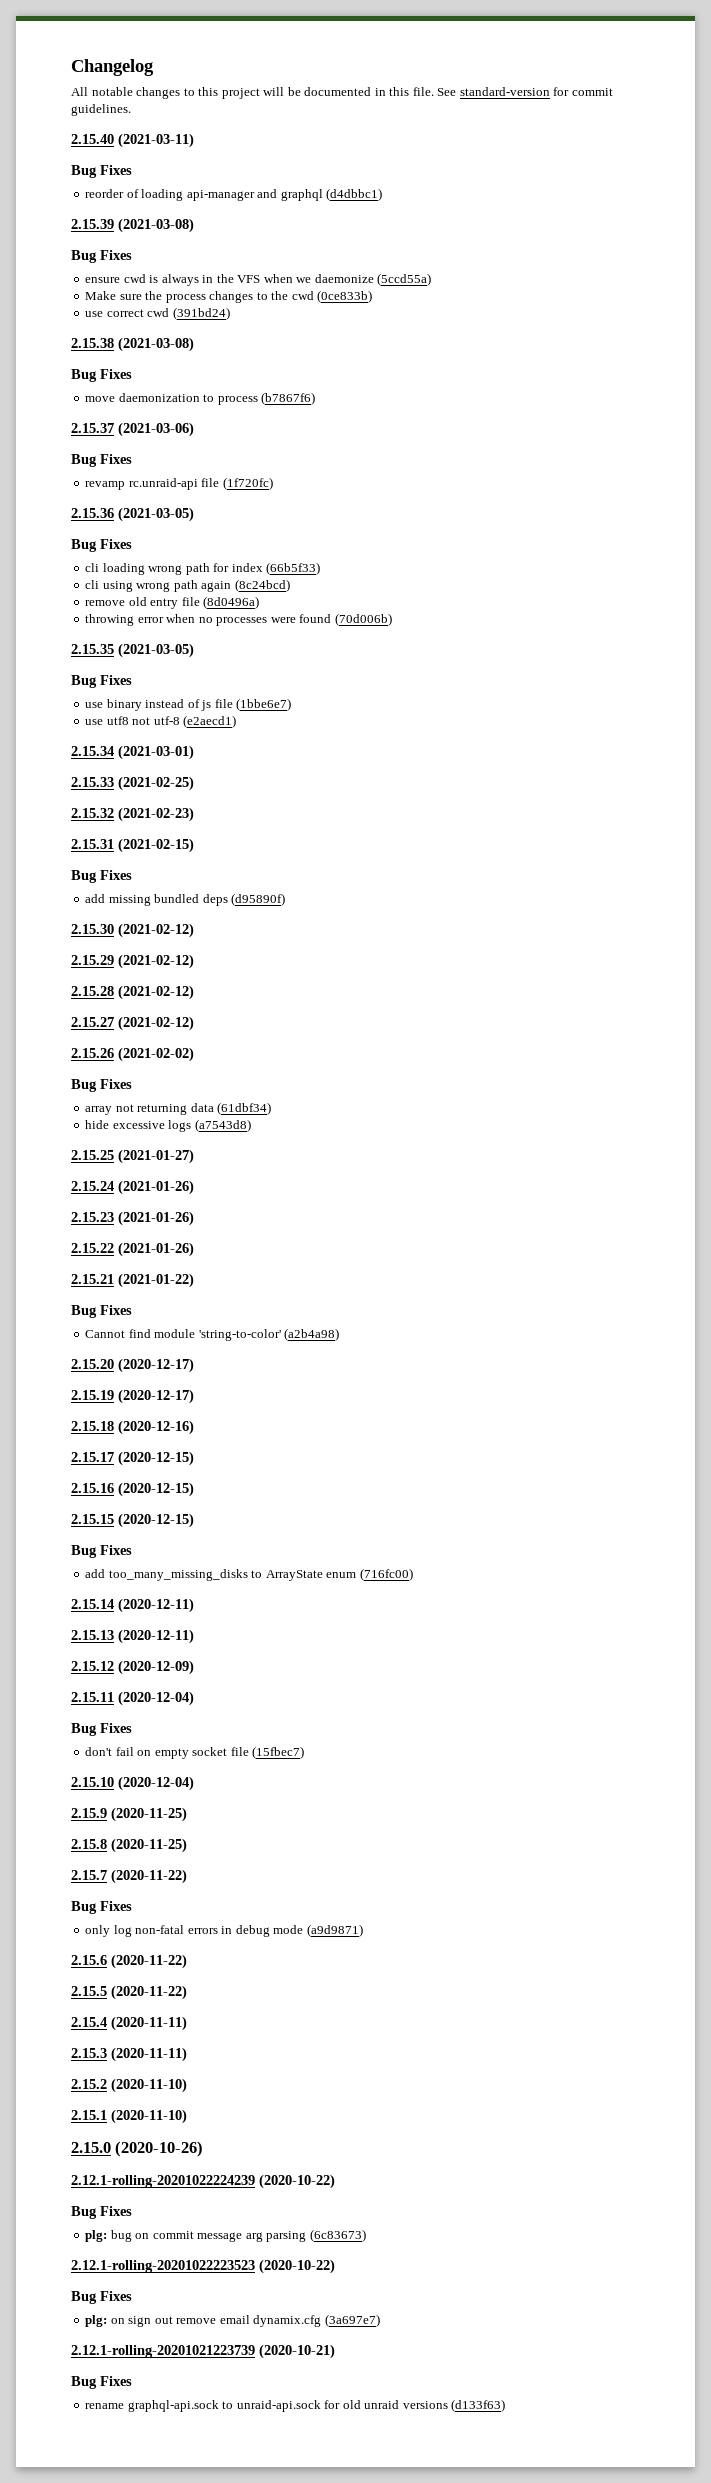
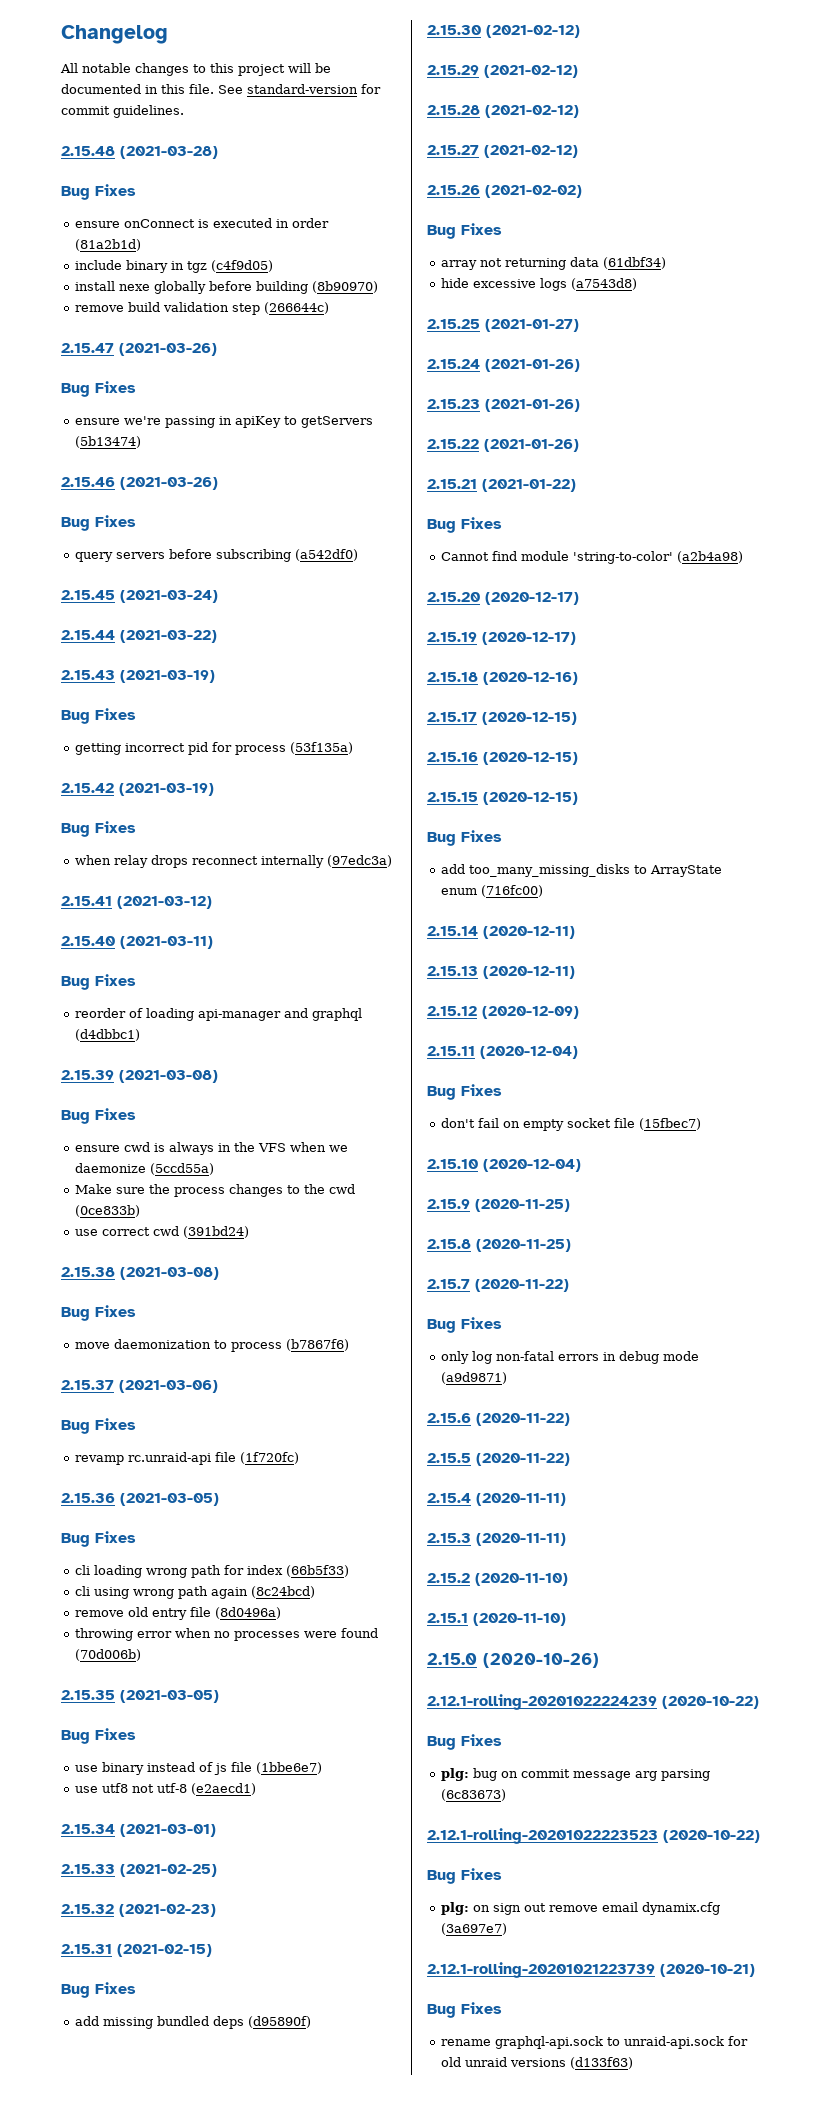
+ 2.15.48 (2021-03-28)
+ Bug Fixes
+ ensure onConnect is executed in order (81a2b1d)
+ include binary in tgz (c4f9d05)
+ install nexe globally before building (8b90970)
+ remove build validation step (266644c)
+ 2.15.47 (2021-03-26)
+ Bug Fixes
+ ensure we're passing in apiKey to getServers (5b13474)
+ 2.15.46 (2021-03-26)
+ Bug Fixes
+ query servers before subscribing (a542df0)
+ 2.15.45 (2021-03-24)
+ 2.15.44 (2021-03-22)
+ 2.15.43 (2021-03-19)
+ Bug Fixes
+ getting incorrect pid for process (53f135a)
+ 2.15.42 (2021-03-19)
+ Bug Fixes
+ when relay drops reconnect internally (97edc3a)
+ 2.15.41 (2021-03-12)

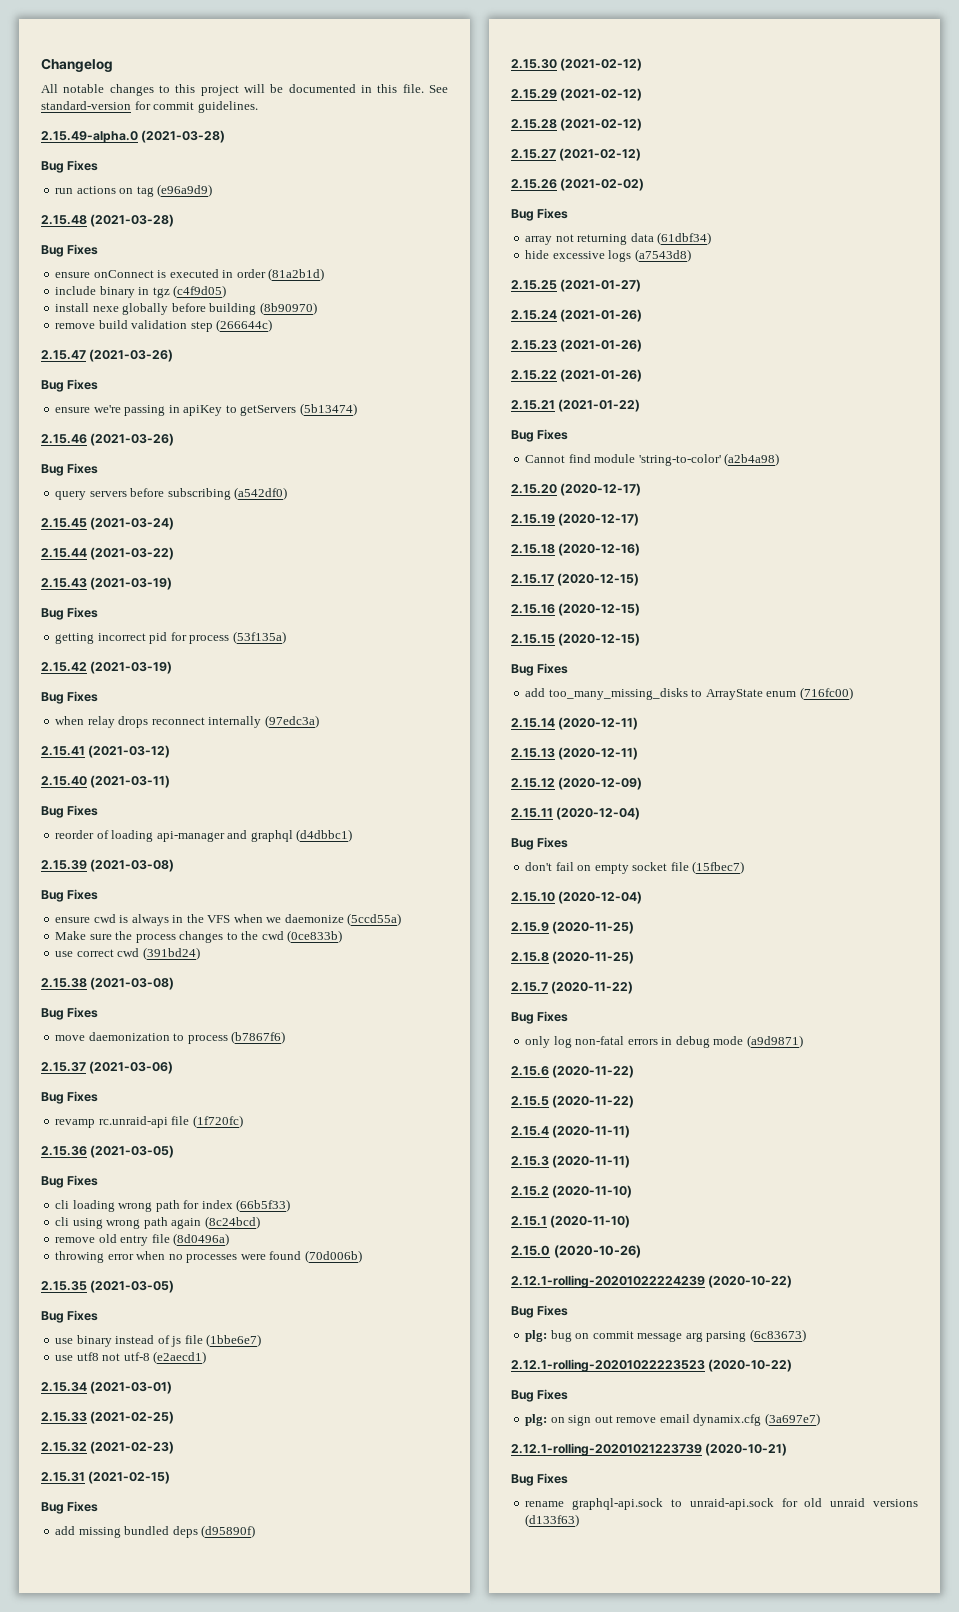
+ 2.15.49-alpha.0 (2021-03-28)
+ Bug Fixes
+ run actions on tag (e96a9d9)

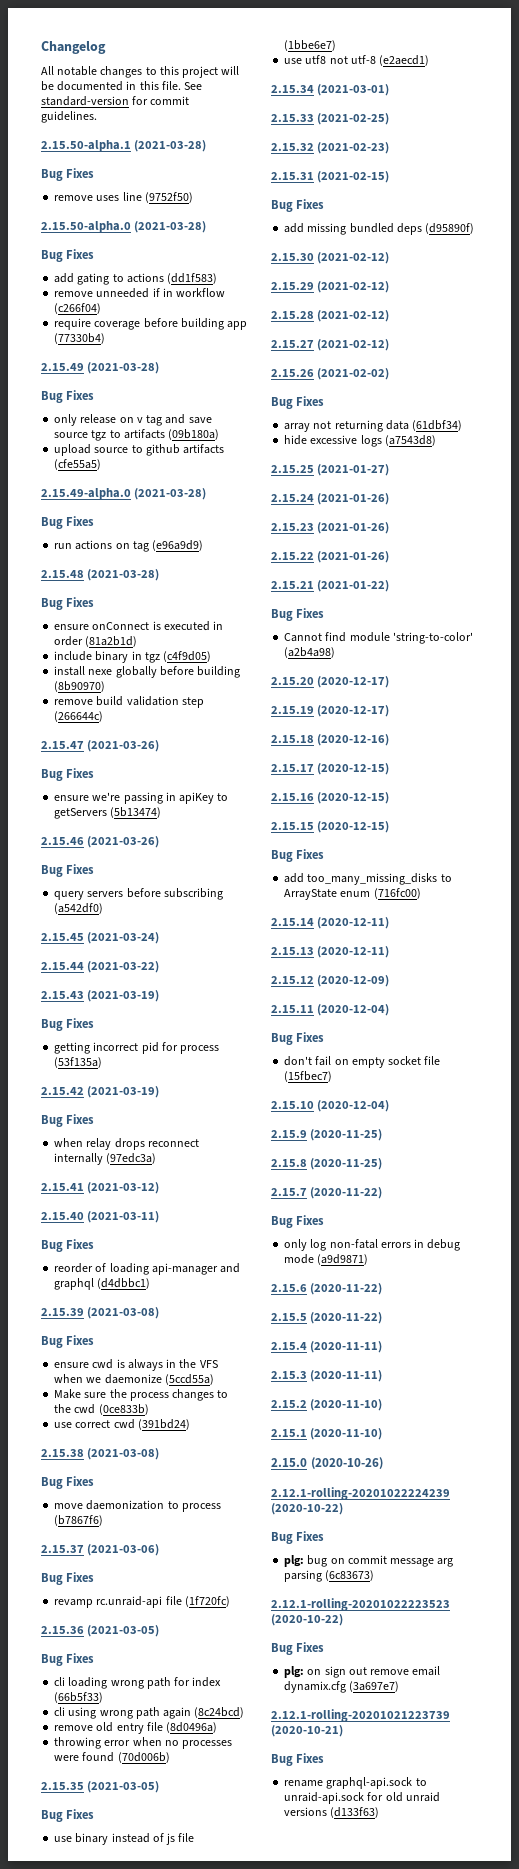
+ 2.15.50-alpha.1 (2021-03-28)
+ Bug Fixes
+ remove uses line (9752f50)
+ 2.15.50-alpha.0 (2021-03-28)
+ Bug Fixes
+ add gating to actions (dd1f583)
+ remove unneeded if in workflow (c266f04)
+ require coverage before building app (77330b4)
+ 2.15.49 (2021-03-28)
+ Bug Fixes
+ only release on v tag and save source tgz to artifacts (09b180a)
+ upload source to github artifacts (cfe55a5)

